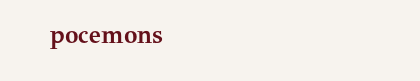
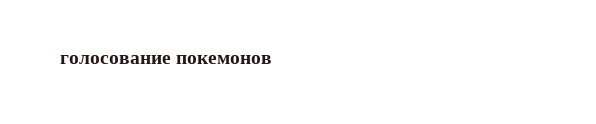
- pocemons
+ голосование покемонов

